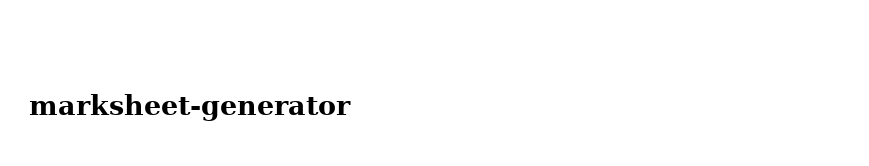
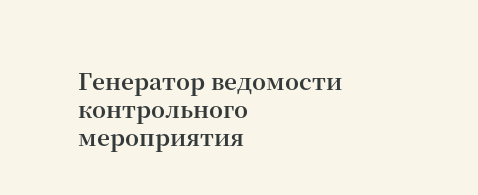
- marksheet-generator
+ Генератор ведомости контрольного мероприятия

